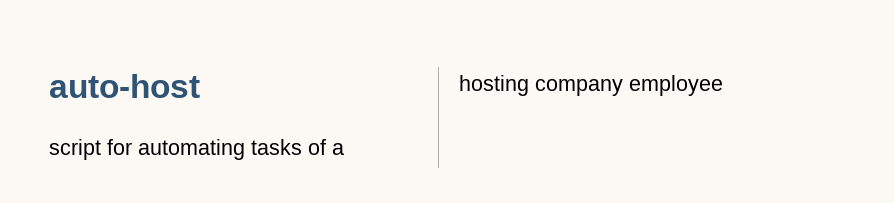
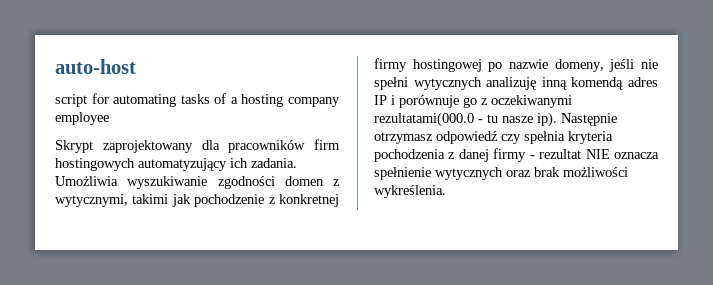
+ Skrypt zaprojektowany dla pracowników firm hostingowych automatyzujący ich zadania. Umożliwia wyszukiwanie zgodności domen z wytycznymi, takimi jak pochodzenie z konkretnej firmy hostingowej po nazwie domeny, jeśli nie spełni wytycznych analizuję inną komendą adres IP i porównuje go z oczekiwanymi rezultatami(000.0 - tu nasze ip). Następnie otrzymasz odpowiedź czy spełnia kryteria pochodzenia z danej firmy - rezultat NIE oznacza spełnienie wytycznych oraz brak możliwości wykreślenia.

